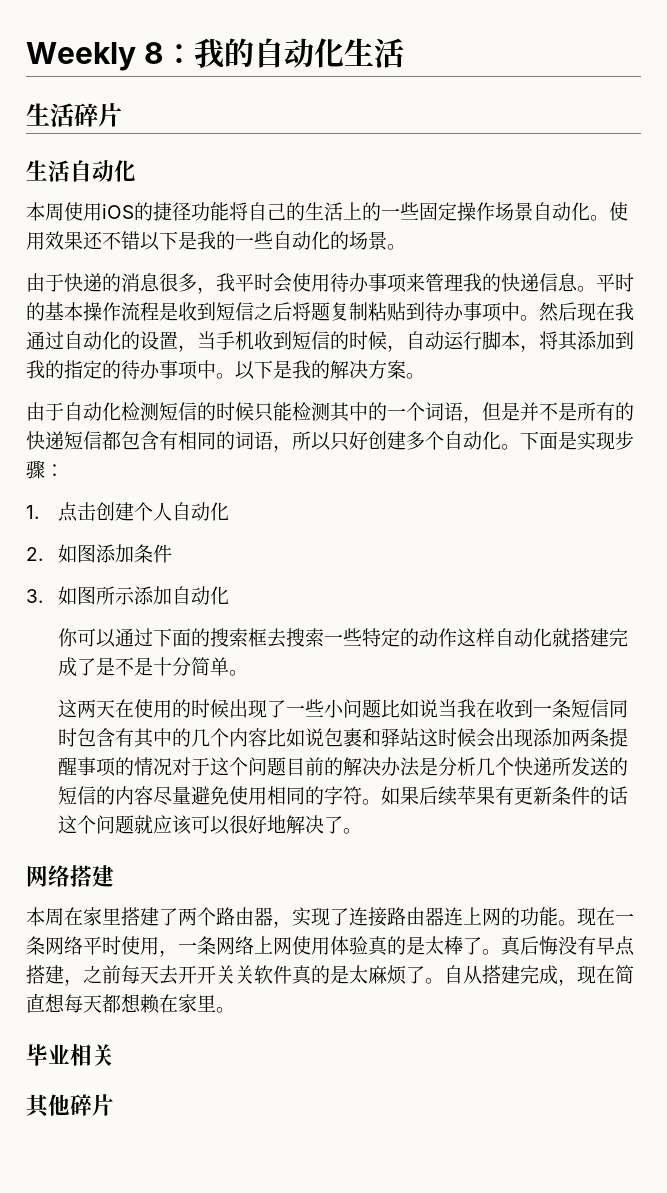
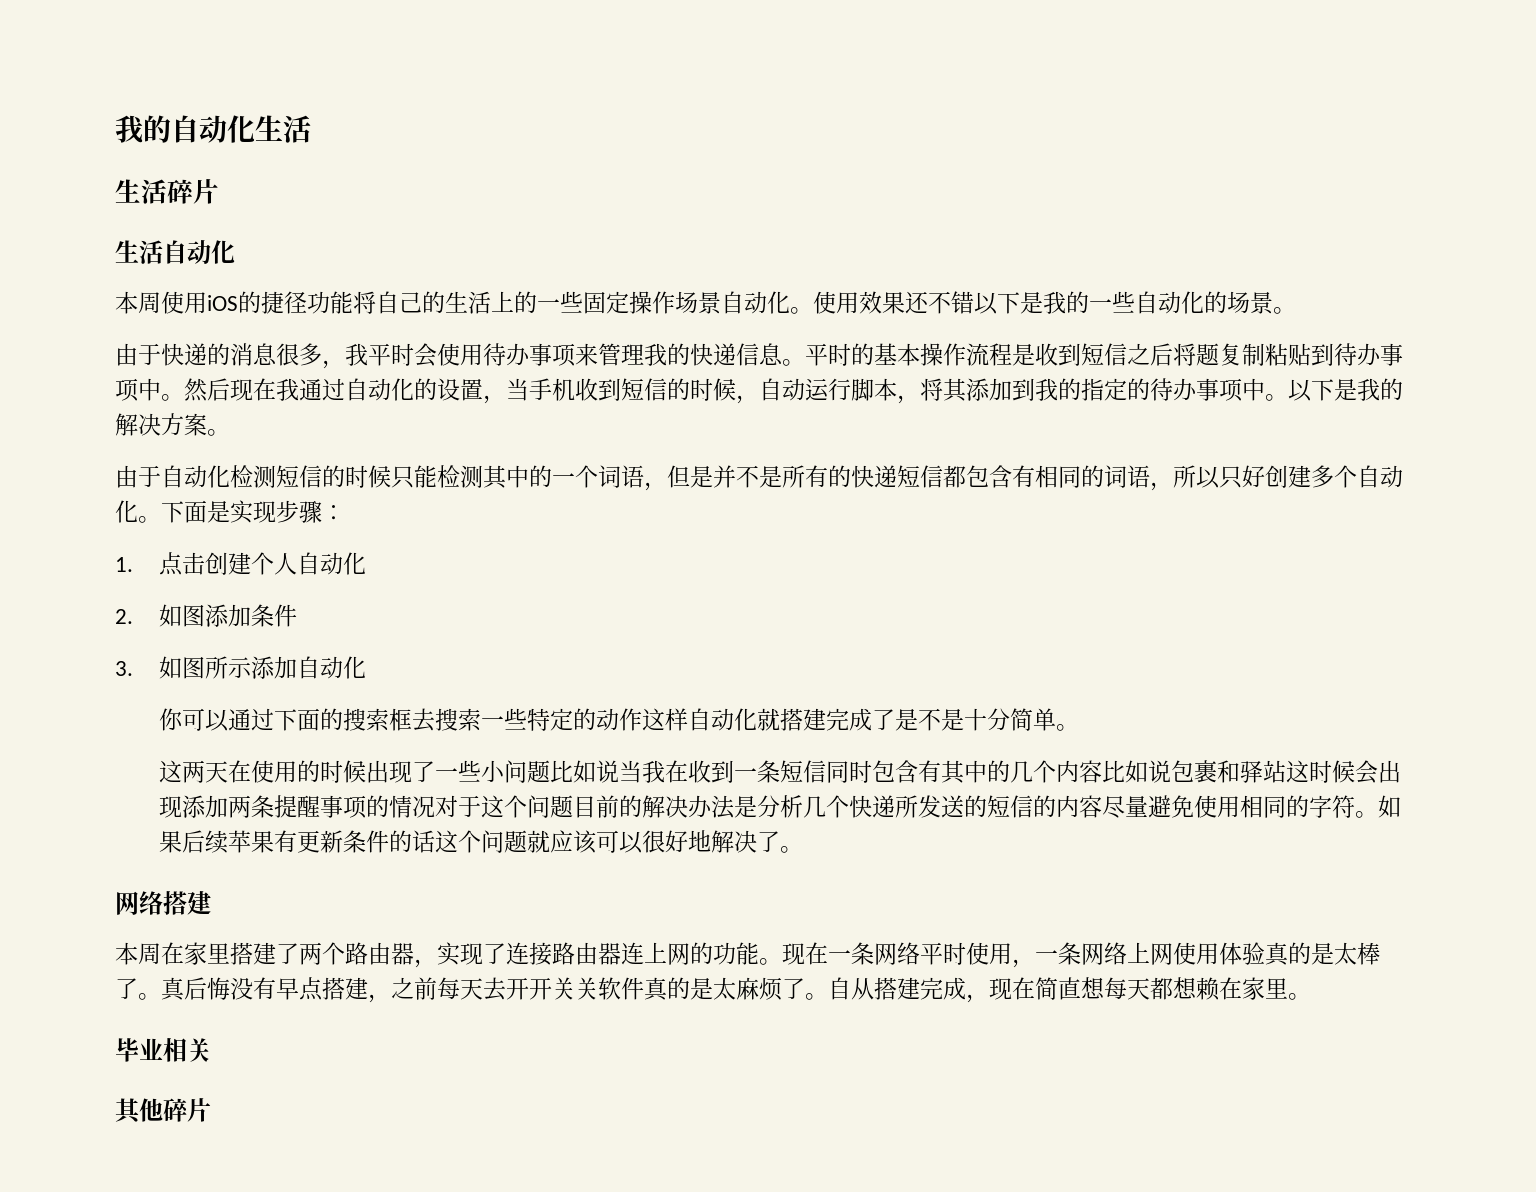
- Weekly 8：我的自动化生活
+ 我的自动化生活

